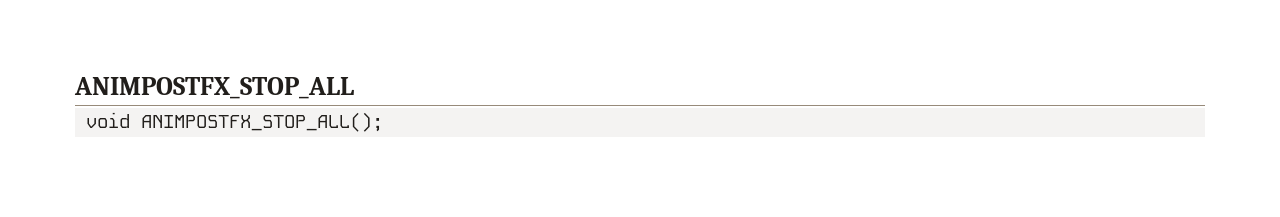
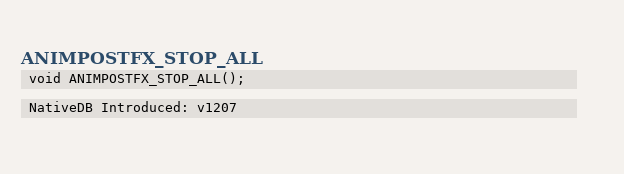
+ NativeDB Introduced: v1207

